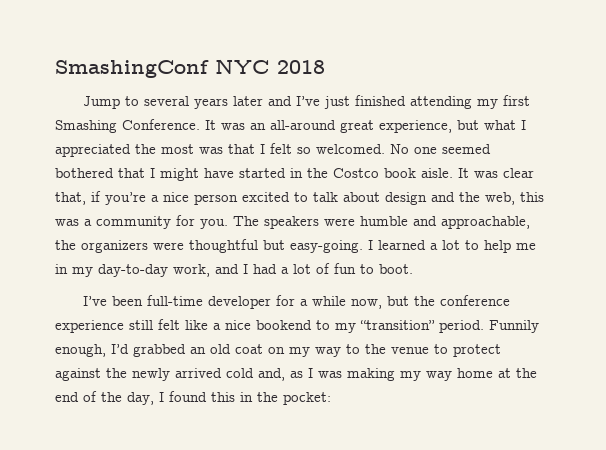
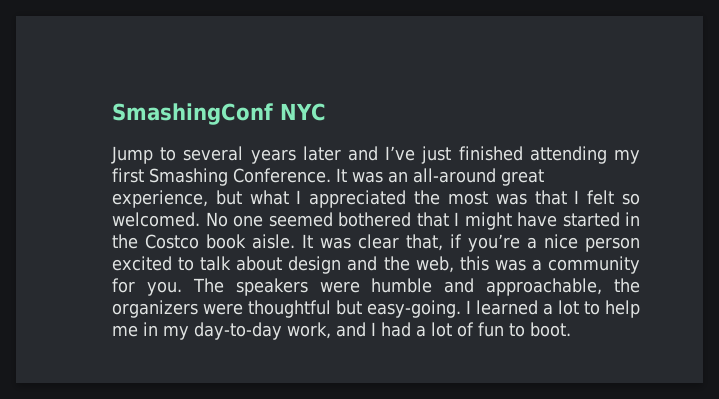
- SmashingConf NYC 2018
+ SmashingConf NYC
- I’ve been full-time developer for a while now, but the conference experience still felt like a nice bookend to my “transition” period. Funnily enough, I’d grabbed an old coat on my way to the venue to protect against the newly arrived cold and, as I was making my way home at the end of the day, I found this in the pocket:

